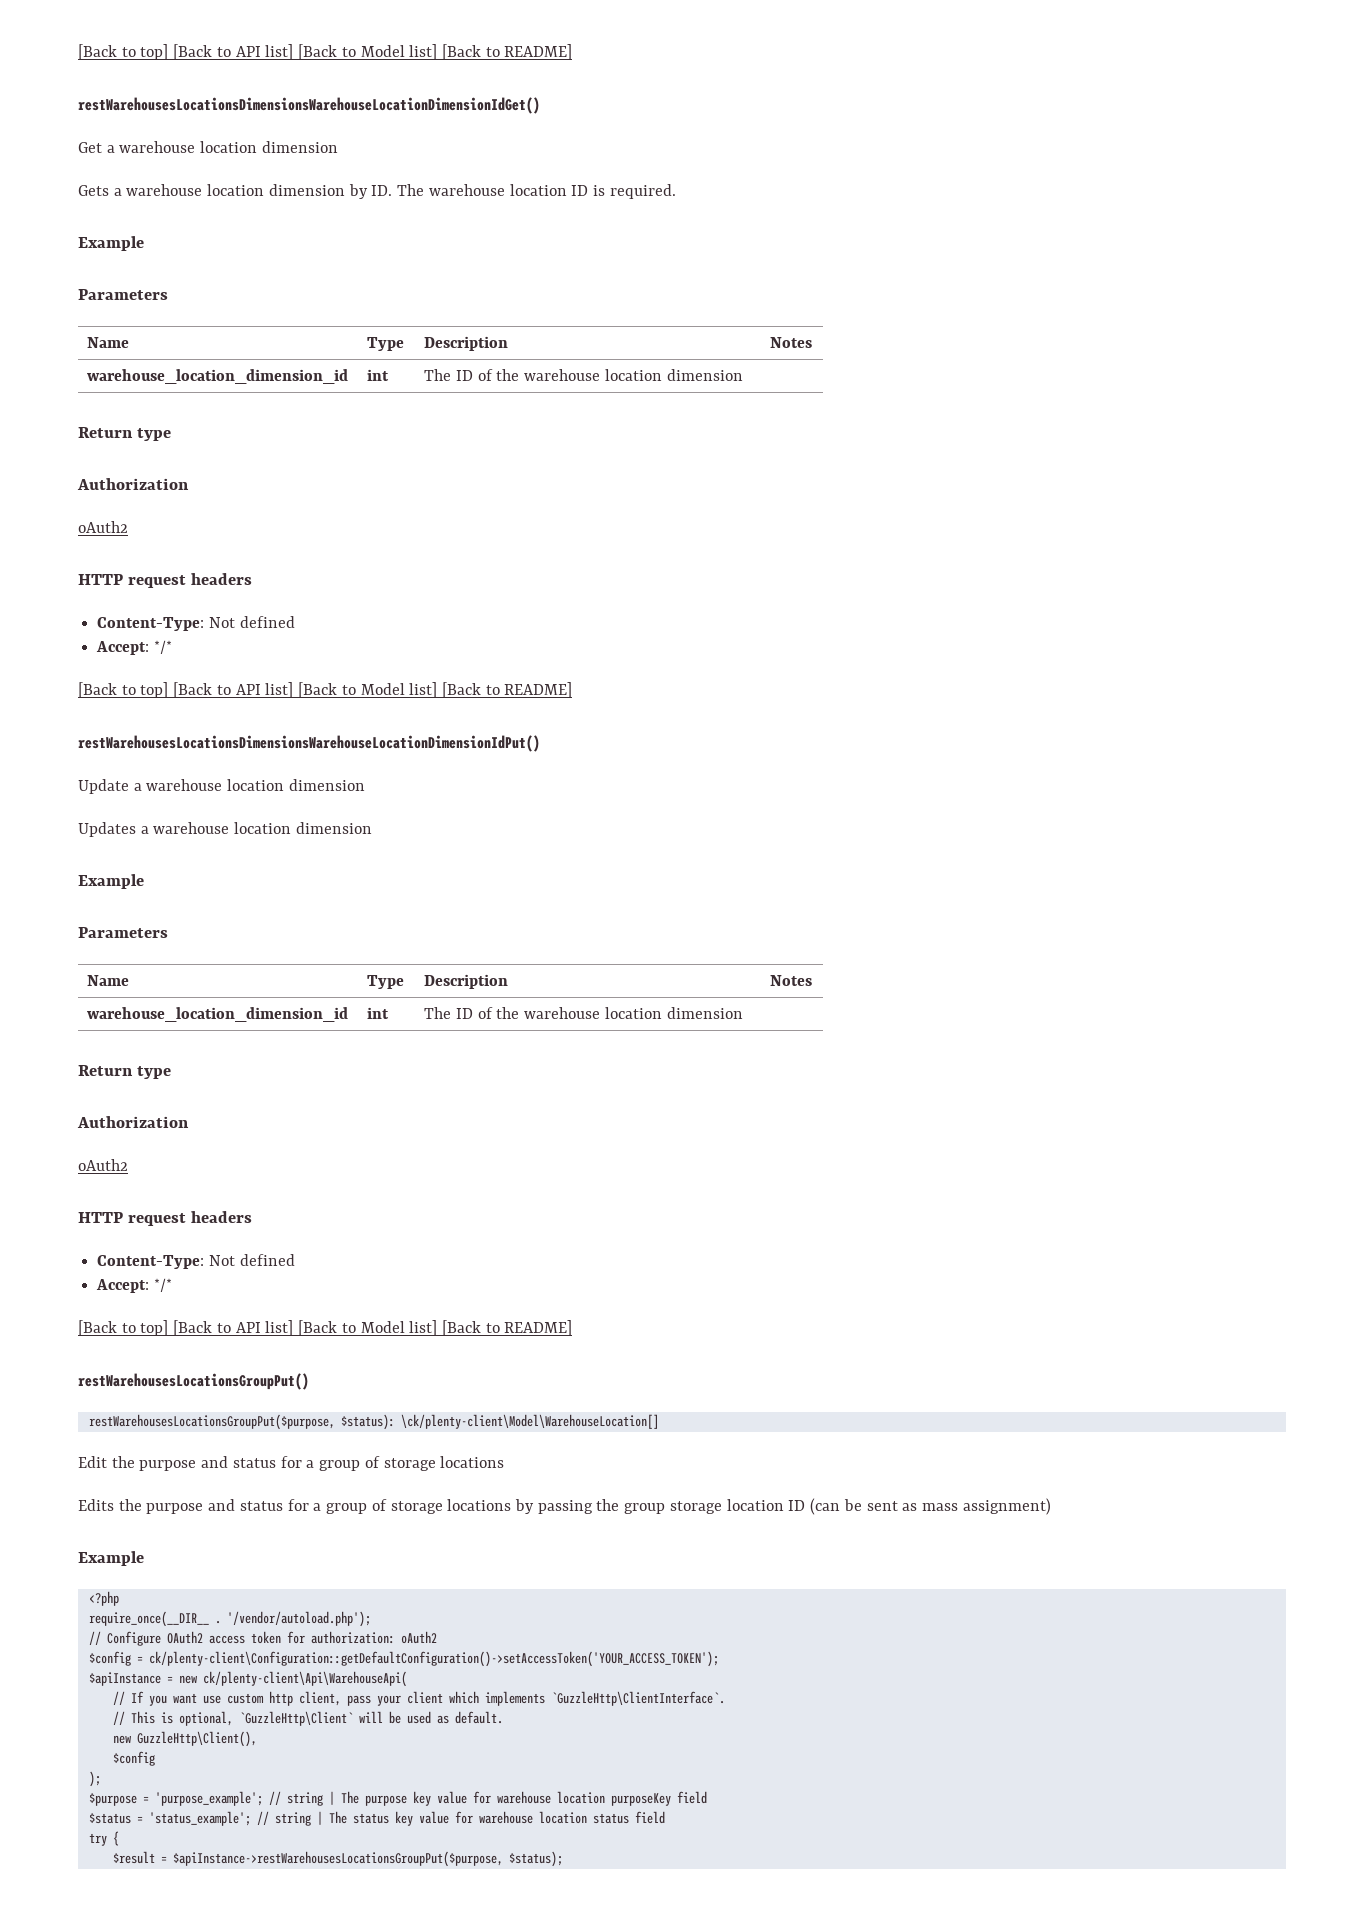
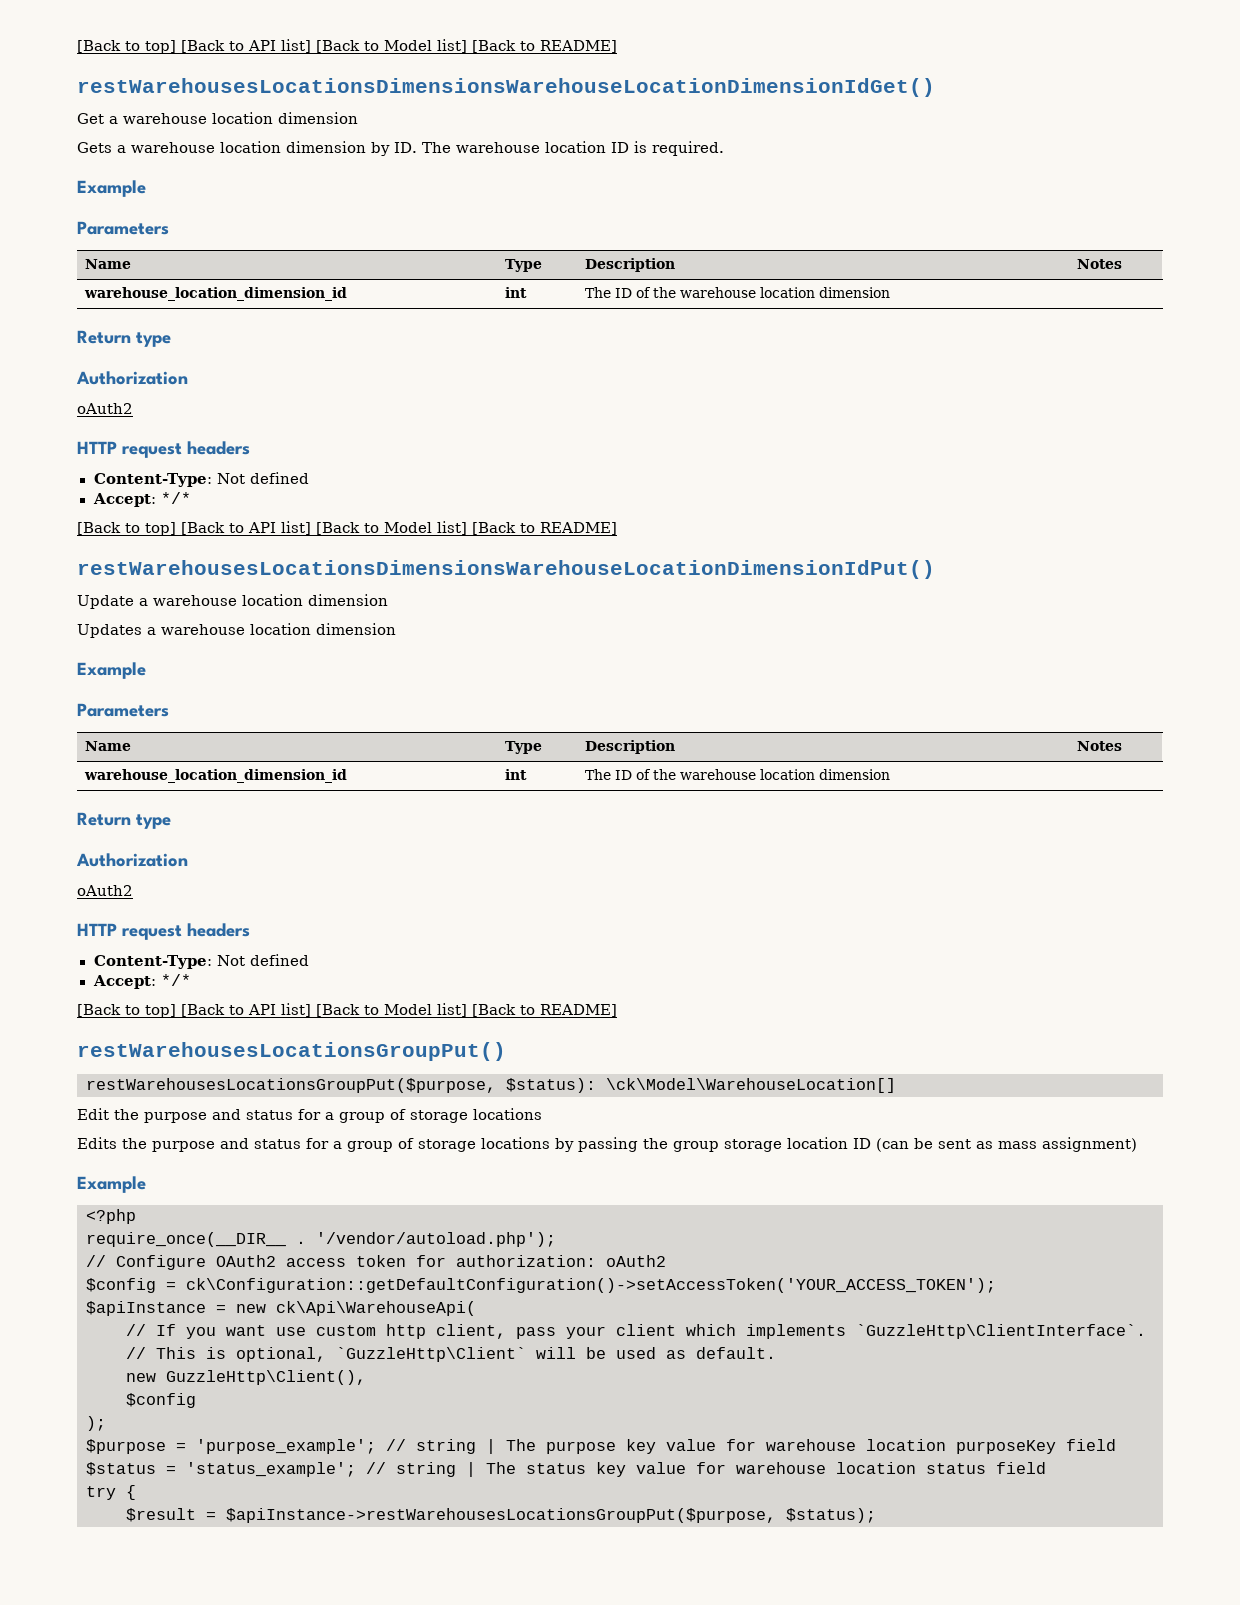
- restWarehousesLocationsGroupPut($purpose, $status): \ck/plenty-client\Model\WarehouseLocation[]
+ restWarehousesLocationsGroupPut($purpose, $status): \ck\Model\WarehouseLocation[]
- $config = ck/plenty-client\Configuration::getDefaultConfiguration()->setAccessToken('YOUR_ACCESS_TOKEN');
+ $config = ck\Configuration::getDefaultConfiguration()->setAccessToken('YOUR_ACCESS_TOKEN');
- $apiInstance = new ck/plenty-client\Api\WarehouseApi(
+ $apiInstance = new ck\Api\WarehouseApi(

